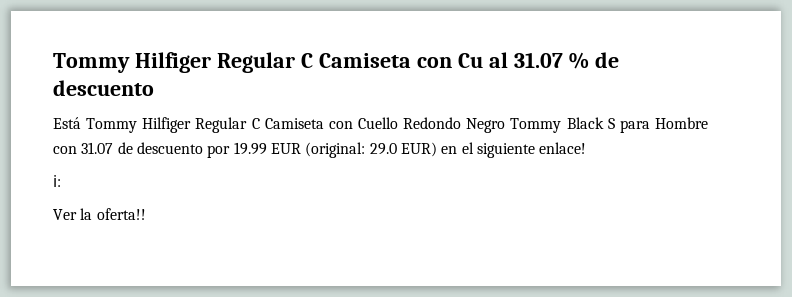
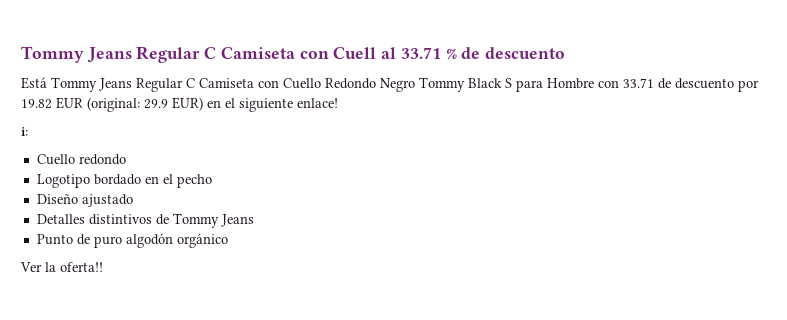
- Tommy Hilfiger Regular C Camiseta con Cu al 31.07 % de descuento
+ Tommy Jeans Regular C Camiseta con Cuell al 33.71 % de descuento
- Está Tommy Hilfiger Regular C Camiseta con Cuello Redondo Negro Tommy Black S para Hombre con 31.07 de descuento por 19.99 EUR (original: 29.0 EUR) en el siguiente enlace!
+ Está Tommy Jeans Regular C Camiseta con Cuello Redondo Negro Tommy Black S para Hombre con 33.71 de descuento por 19.82 EUR (original: 29.9 EUR) en el siguiente enlace!
+ Cuello redondo
+ Logotipo bordado en el pecho
+ Diseño ajustado
+ Detalles distintivos de Tommy Jeans
+ Punto de puro algodón orgánico

